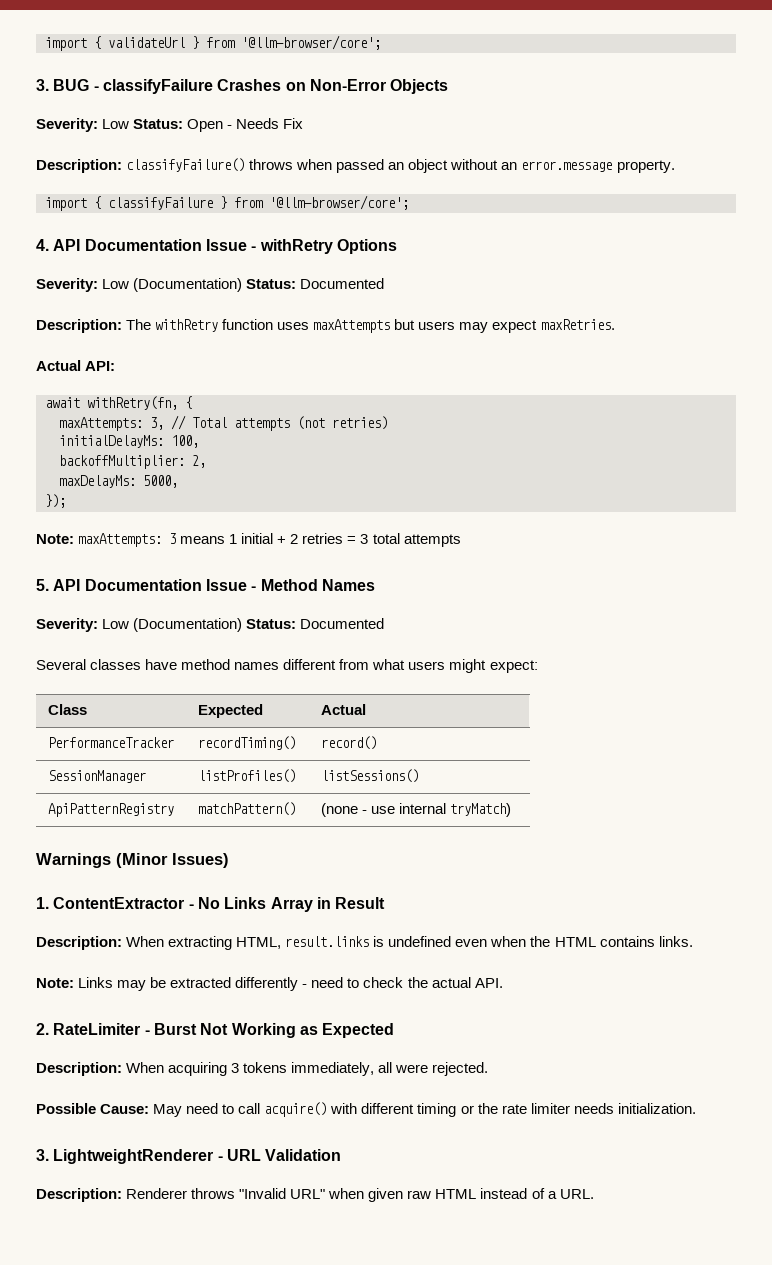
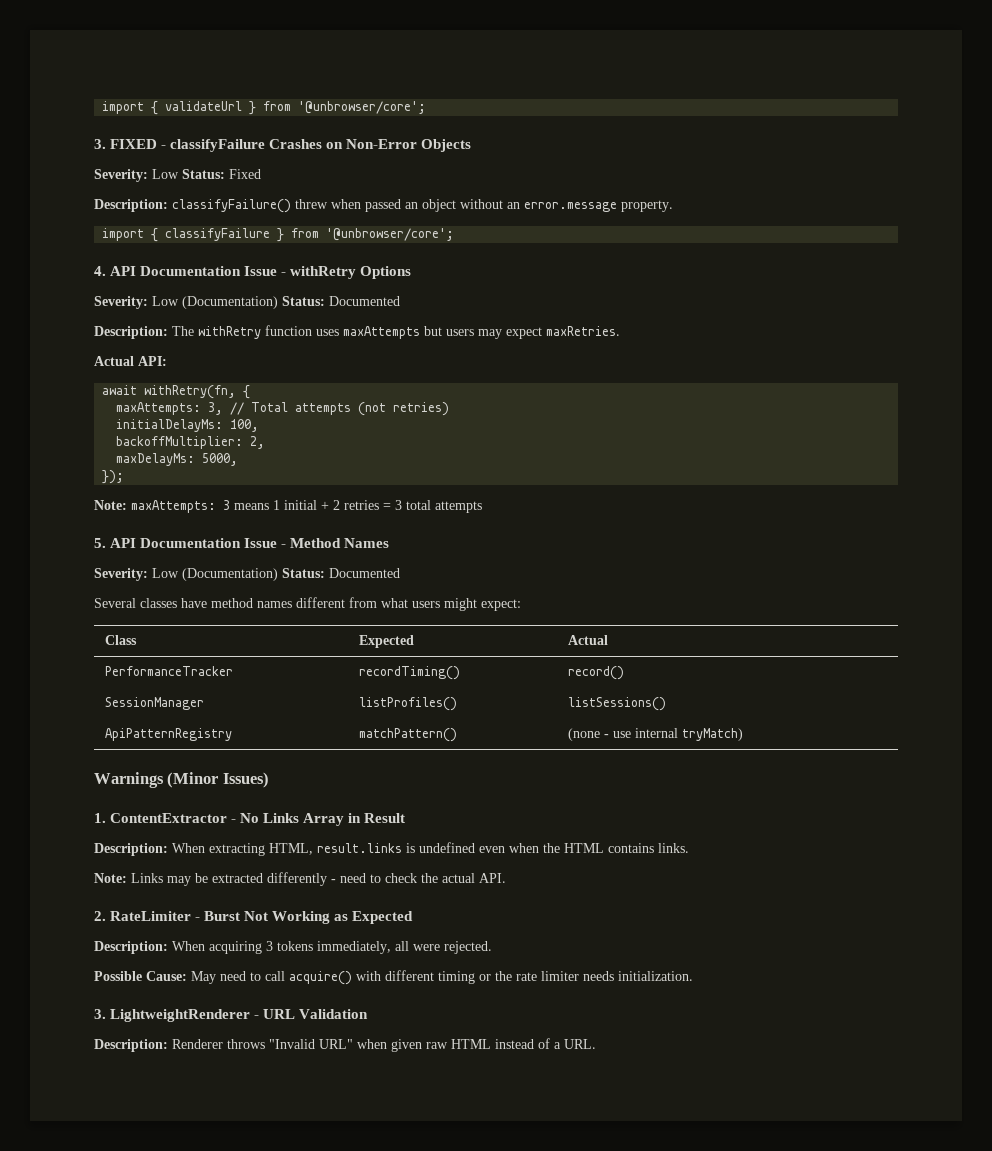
- import { validateUrl } from '@llm-browser/core';
- 3. BUG - classifyFailure Crashes on Non-Error Objects
+ import { validateUrl } from '@unbrowser/core';
+ 3. FIXED - classifyFailure Crashes on Non-Error Objects
- Severity: Low Status: Open - Needs Fix
+ Severity: Low Status: Fixed
- Description: classifyFailure() throws when passed an object without an error.message property.
+ Description: classifyFailure() threw when passed an object without an error.message property.
- import { classifyFailure } from '@llm-browser/core';
+ import { classifyFailure } from '@unbrowser/core';

